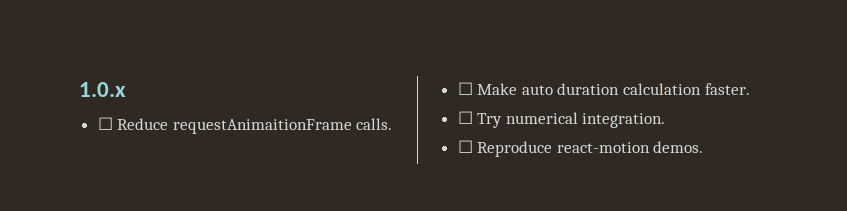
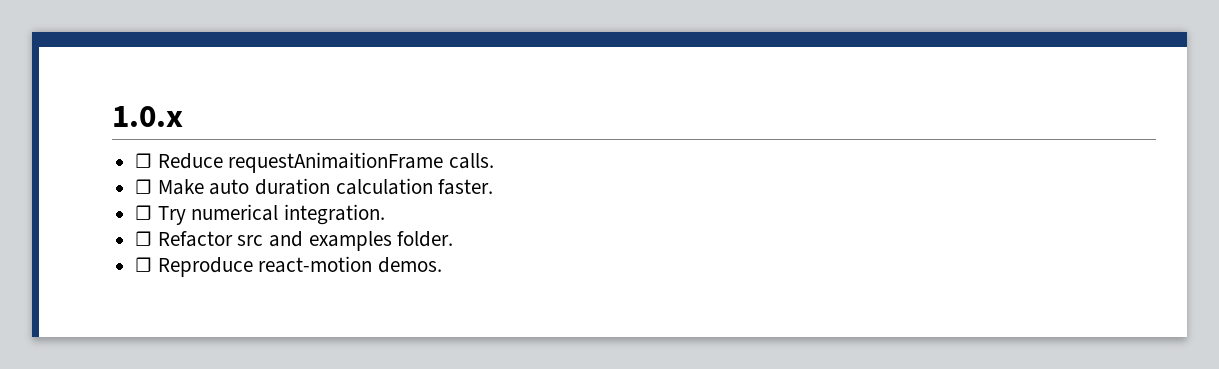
+ ☐ Refactor src and examples folder.

